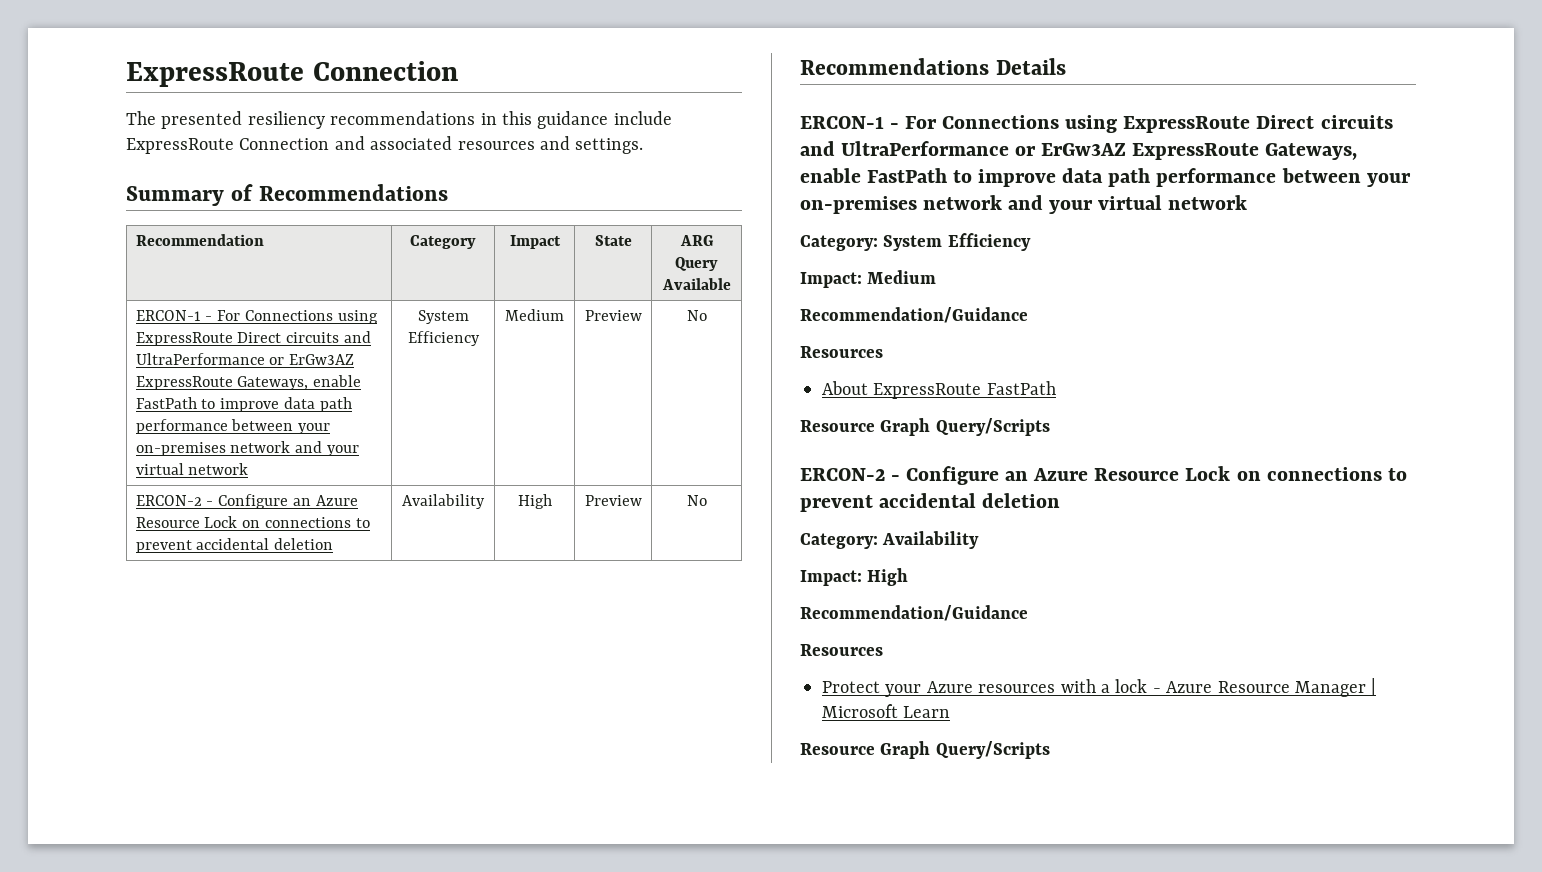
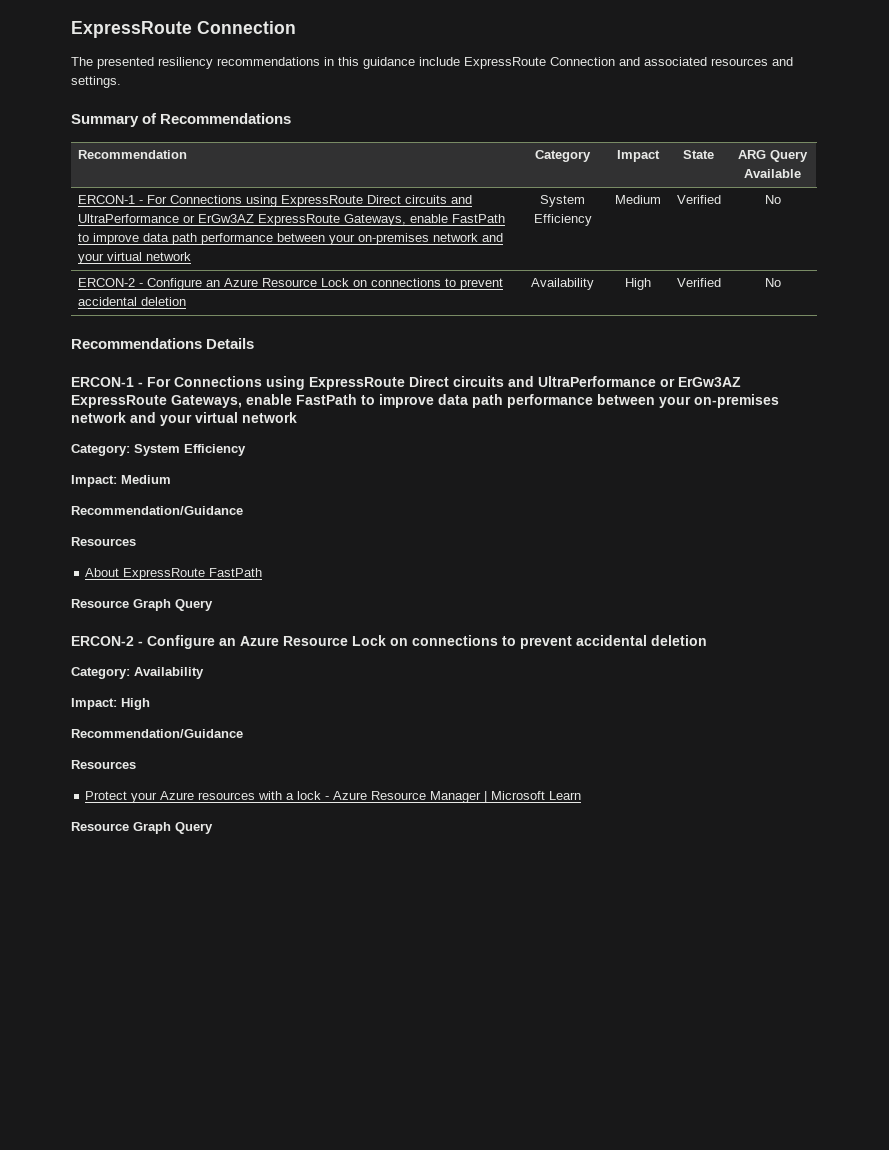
- ERCON-1 - For Connections using ExpressRoute Direct circuits and UltraPerformance or ErGw3AZ ExpressRoute Gateways, enable FastPath to improve data path performance between your on-premises network and your virtual network | System Efficiency | Medium | Preview | No
+ ERCON-1 - For Connections using ExpressRoute Direct circuits and UltraPerformance or ErGw3AZ ExpressRoute Gateways, enable FastPath to improve data path performance between your on-premises network and your virtual network | System Efficiency | Medium | Verified | No
- ERCON-2 - Configure an Azure Resource Lock on connections to prevent accidental deletion | Availability | High | Preview | No
+ ERCON-2 - Configure an Azure Resource Lock on connections to prevent accidental deletion | Availability | High | Verified | No
  About ExpressRoute FastPath
- Resource Graph Query/Scripts
+ Resource Graph Query
  Protect your Azure resources with a lock - Azure Resource Manager | Microsoft Learn
- Resource Graph Query/Scripts
+ Resource Graph Query

